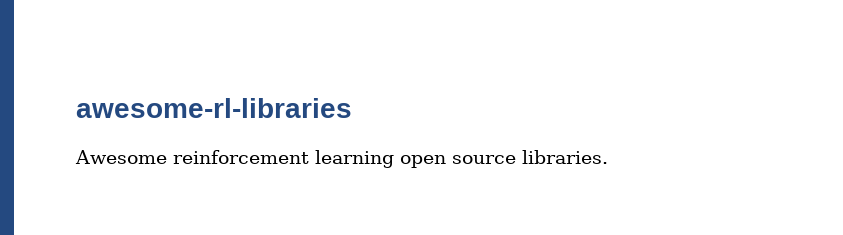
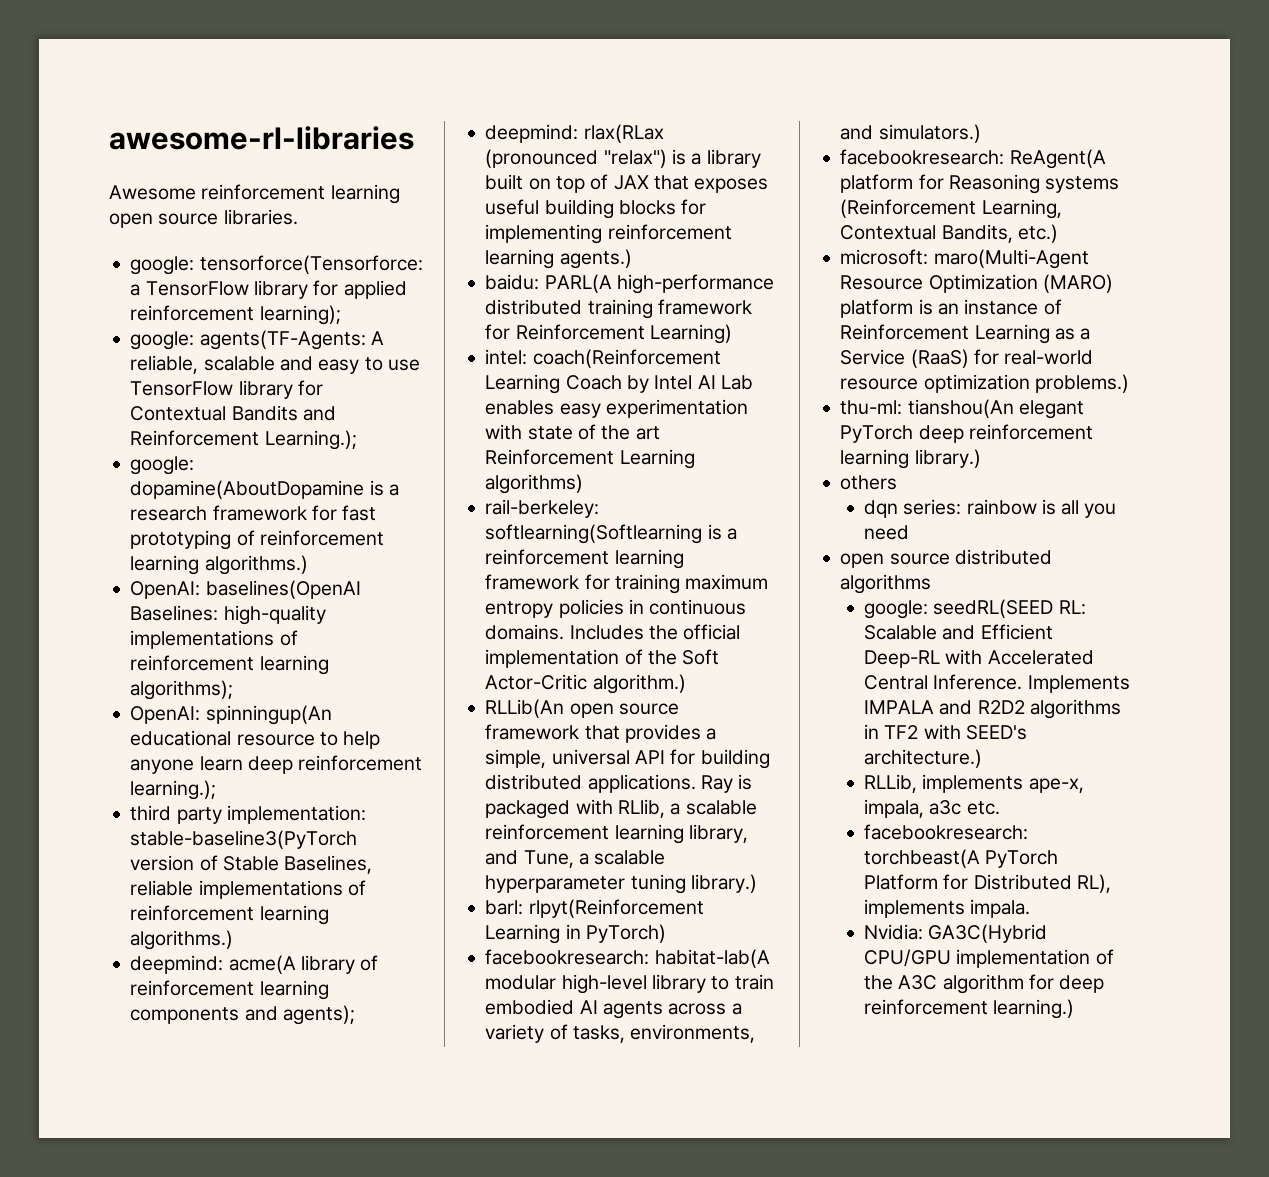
+ google: tensorforce(Tensorforce: a TensorFlow library for applied reinforcement learning);
+ google: agents(TF-Agents: A reliable, scalable and easy to use TensorFlow library for Contextual Bandits and Reinforcement Learning.);
+ google: dopamine(AboutDopamine is a research framework for fast prototyping of reinforcement learning algorithms.)
+ OpenAI: baselines(OpenAI Baselines: high-quality implementations of reinforcement learning algorithms);
+ OpenAI: spinningup(An educational resource to help anyone learn deep reinforcement learning.);
+ third party implementation: stable-baseline3(PyTorch version of Stable Baselines, reliable implementations of reinforcement learning algorithms.)
+ deepmind: acme(A library of reinforcement learning components and agents);
+ deepmind: rlax(RLax (pronounced "relax") is a library built on top of JAX that exposes useful building blocks for implementing reinforcement learning agents.)
+ baidu: PARL(A high-performance distributed training framework for Reinforcement Learning)
+ intel: coach(Reinforcement Learning Coach by Intel AI Lab enables easy experimentation with state of the art Reinforcement Learning algorithms)
+ rail-berkeley: softlearning(Softlearning is a reinforcement learning framework for training maximum entropy policies in continuous domains. Includes the official implementation of the Soft Actor-Critic algorithm.)
+ RLLib(An open source framework that provides a simple, universal API for building distributed applications. Ray is packaged with RLlib, a scalable reinforcement learning library, and Tune, a scalable hyperparameter tuning library.)
+ barl: rlpyt(Reinforcement Learning in PyTorch)
+ facebookresearch: habitat-lab(A modular high-level library to train embodied AI agents across a variety of tasks, environments, and simulators.)
+ facebookresearch: ReAgent(A platform for Reasoning systems (Reinforcement Learning, Contextual Bandits, etc.)
+ microsoft: maro(Multi-Agent Resource Optimization (MARO) platform is an instance of Reinforcement Learning as a Service (RaaS) for real-world resource optimization problems.)
+ thu-ml: tianshou(An elegant PyTorch deep reinforcement learning library.)
+ others
+ dqn series: rainbow is all you need
+ open source distributed algorithms
+ google: seedRL(SEED RL: Scalable and Efficient Deep-RL with Accelerated Central Inference. Implements IMPALA and R2D2 algorithms in TF2 with SEED's architecture.)
+ RLLib, implements ape-x, impala, a3c etc.
+ facebookresearch: torchbeast(A PyTorch Platform for Distributed RL), implements impala.
+ Nvidia: GA3C(Hybrid CPU/GPU implementation of the A3C algorithm for deep reinforcement learning.)

